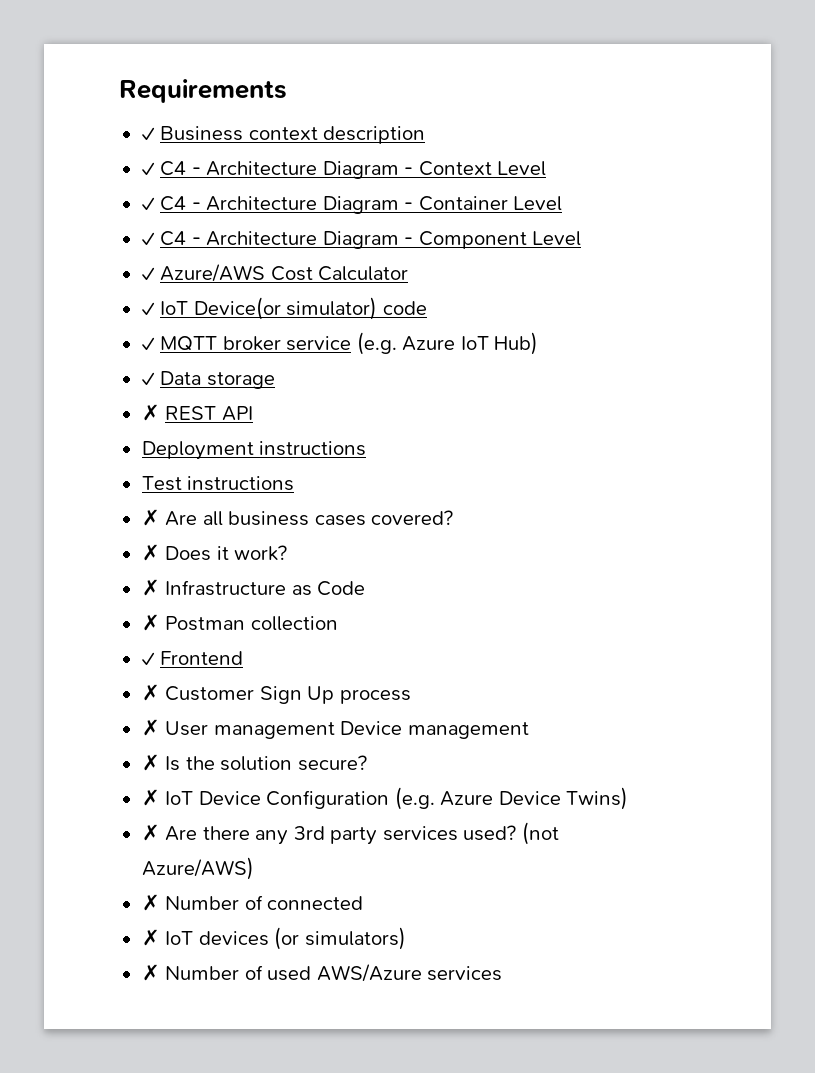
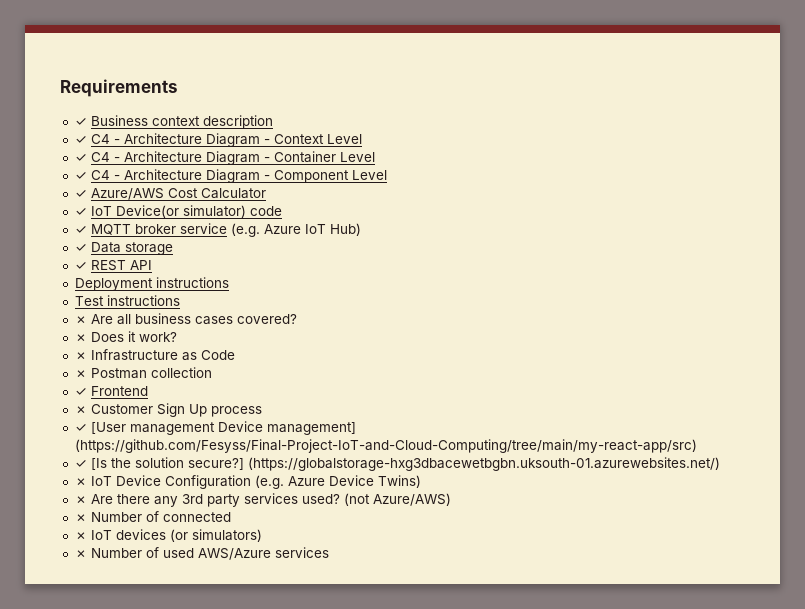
- ✗ REST API
+ ✓ REST API
- ✗ User management Device management
- ✗ Is the solution secure?
+ ✓ [User management Device management] (https://github.com/Fesyss/Final-Project-IoT-and-Cloud-Computing/tree/main/my-react-app/src)
+ ✓ [Is the solution secure?] (https://globalstorage-hxg3dbacewetbgbn.uksouth-01.azurewebsites.net/)

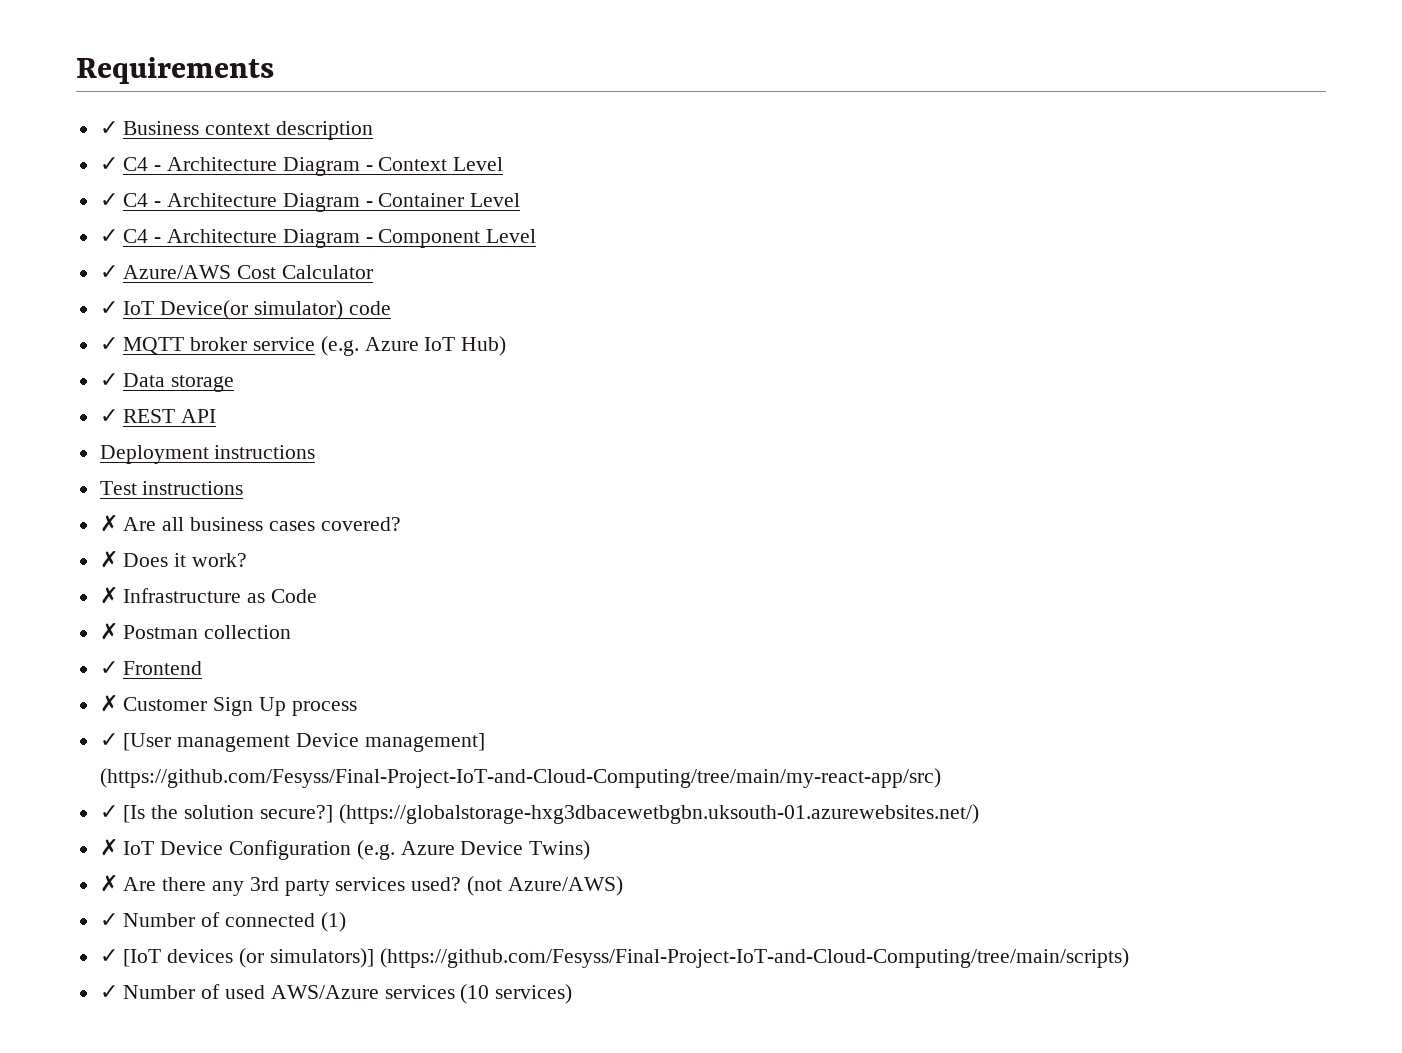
- ✗ Number of connected
- ✗ IoT devices (or simulators)
- ✗ Number of used AWS/Azure services
+ ✓ Number of connected (1)
+ ✓ [IoT devices (or simulators)] (https://github.com/Fesyss/Final-Project-IoT-and-Cloud-Computing/tree/main/scripts)
+ ✓ Number of used AWS/Azure services (10 services)

